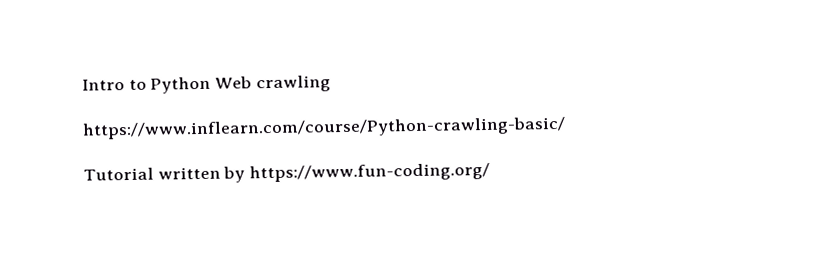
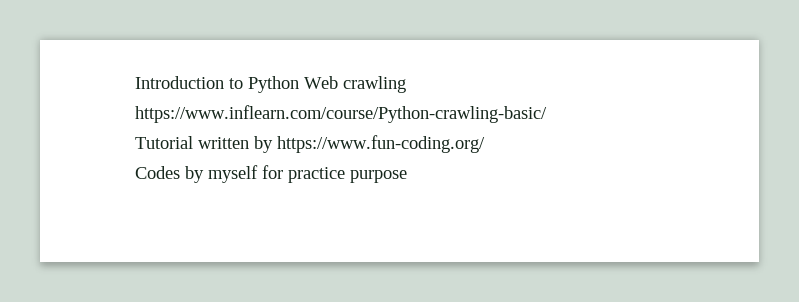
- Intro to Python Web crawling
+ Introduction to Python Web crawling
+ Codes by myself for practice purpose

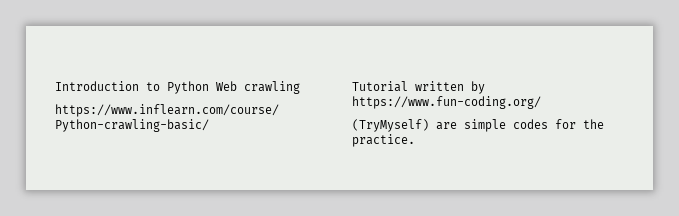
- Codes by myself for practice purpose
+ (TryMyself) are simple codes for the practice.

